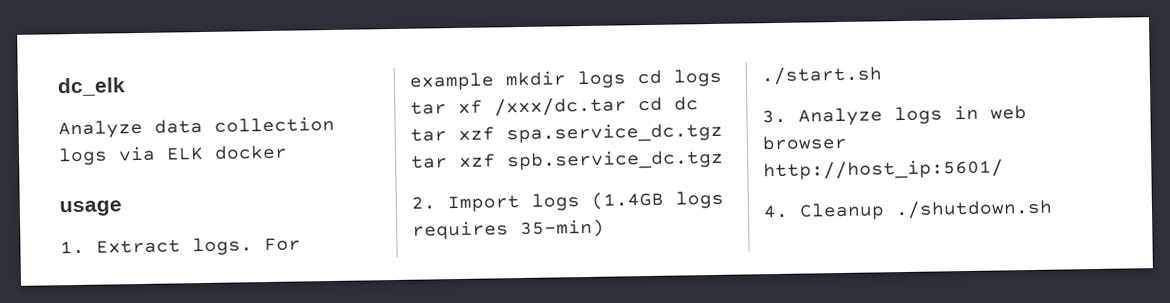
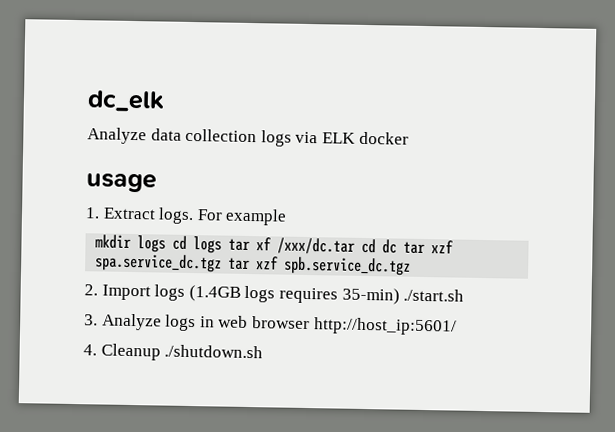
- For example mkdir logs cd logs tar xf /xxx/dc.tar cd dc tar xzf spa.service_dc.tgz tar xzf spb.service_dc.tgz
+ For example
+ mkdir logs cd logs tar xf /xxx/dc.tar cd dc tar xzf spa.service_dc.tgz tar xzf spb.service_dc.tgz

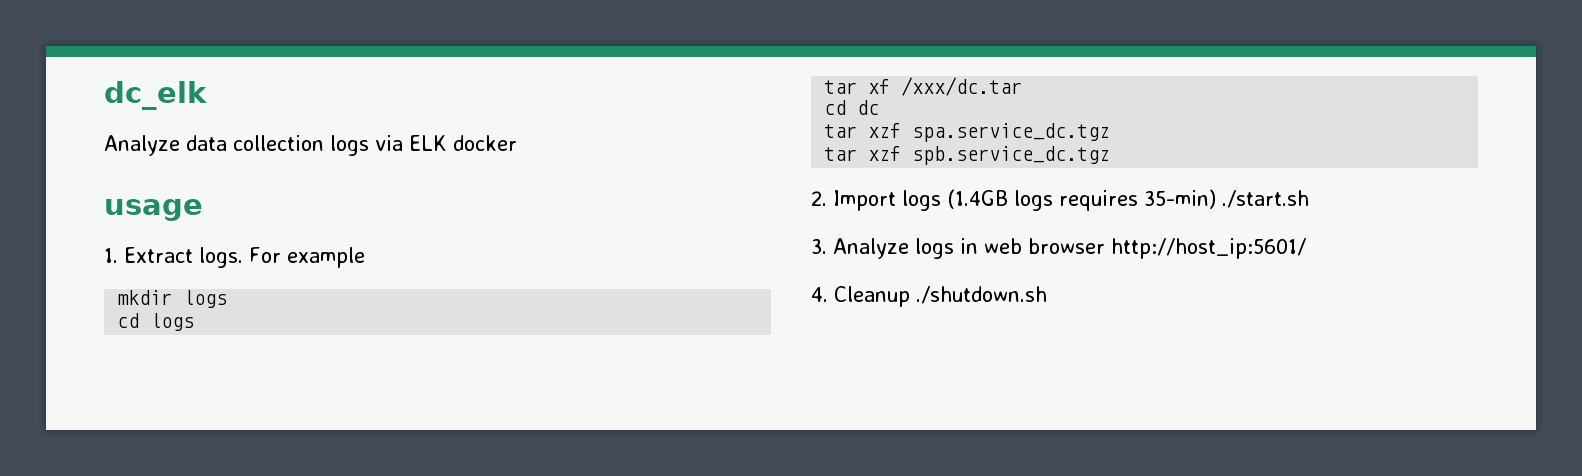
- mkdir logs cd logs tar xf /xxx/dc.tar cd dc tar xzf spa.service_dc.tgz tar xzf spb.service_dc.tgz
+ mkdir logs
+ cd logs
+ tar xf /xxx/dc.tar
+ cd dc
+ tar xzf spa.service_dc.tgz
+ tar xzf spb.service_dc.tgz

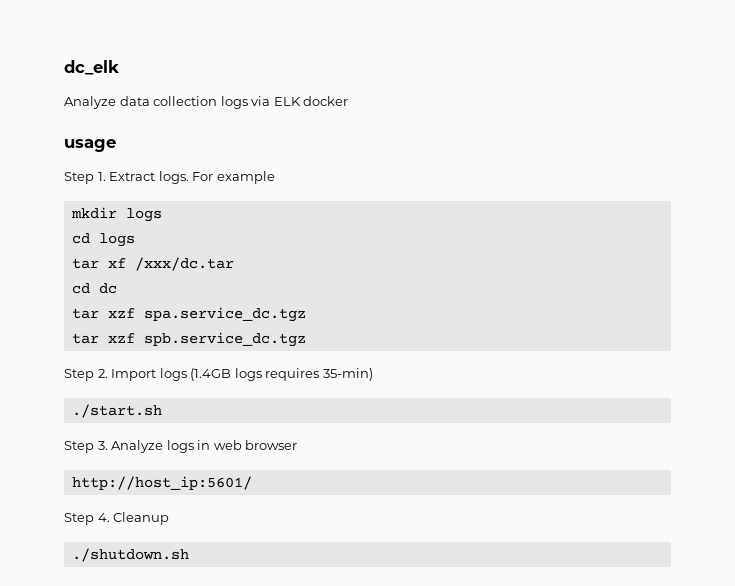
- 1. Extract logs.
+ Step 1. Extract logs.
- 2. Import logs (1.4GB logs requires 35-min) ./start.sh
+ Step 2. Import logs (1.4GB logs requires 35-min)
+ ./start.sh
- 3. Analyze logs in web browser http://host_ip:5601/
+ Step 3. Analyze logs in web browser
+ http://host_ip:5601/
- 4. Cleanup ./shutdown.sh
+ Step 4. Cleanup
+ ./shutdown.sh

